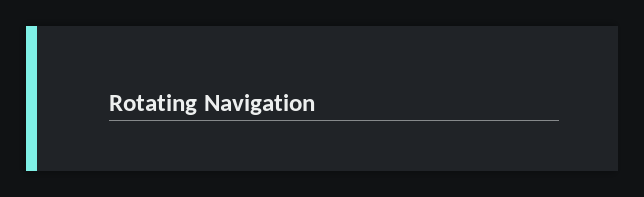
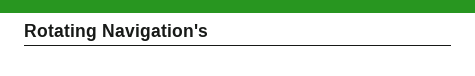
- Rotating Navigation
+ Rotating Navigation's

